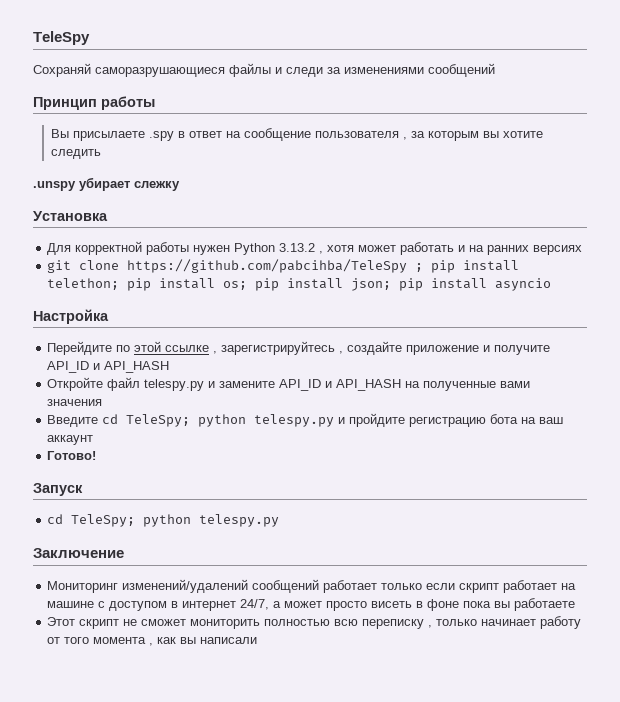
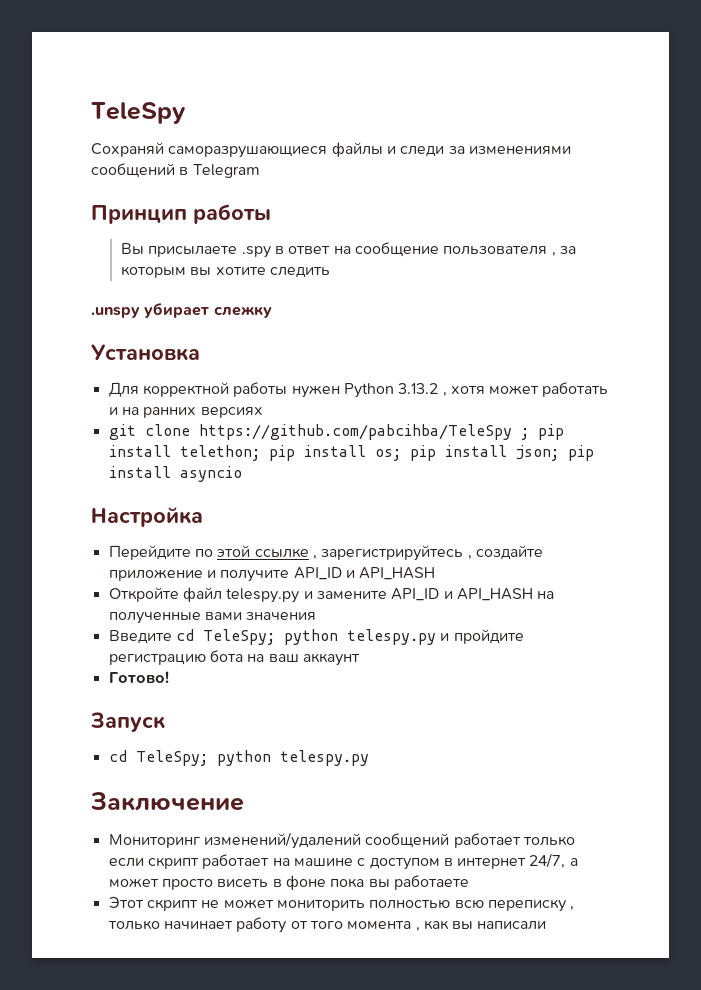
- Cохраняй саморазрушающиеся файлы и следи за изменениями сообщений
+ Cохраняй саморазрушающиеся файлы и следи за изменениями сообщений в Telegram
- Этот скрипт не сможет мониторить полностью всю переписку , только начинает работу от того момента , как вы написали
+ Этот скрипт не может мониторить полностью всю переписку , только начинает работу от того момента , как вы написали

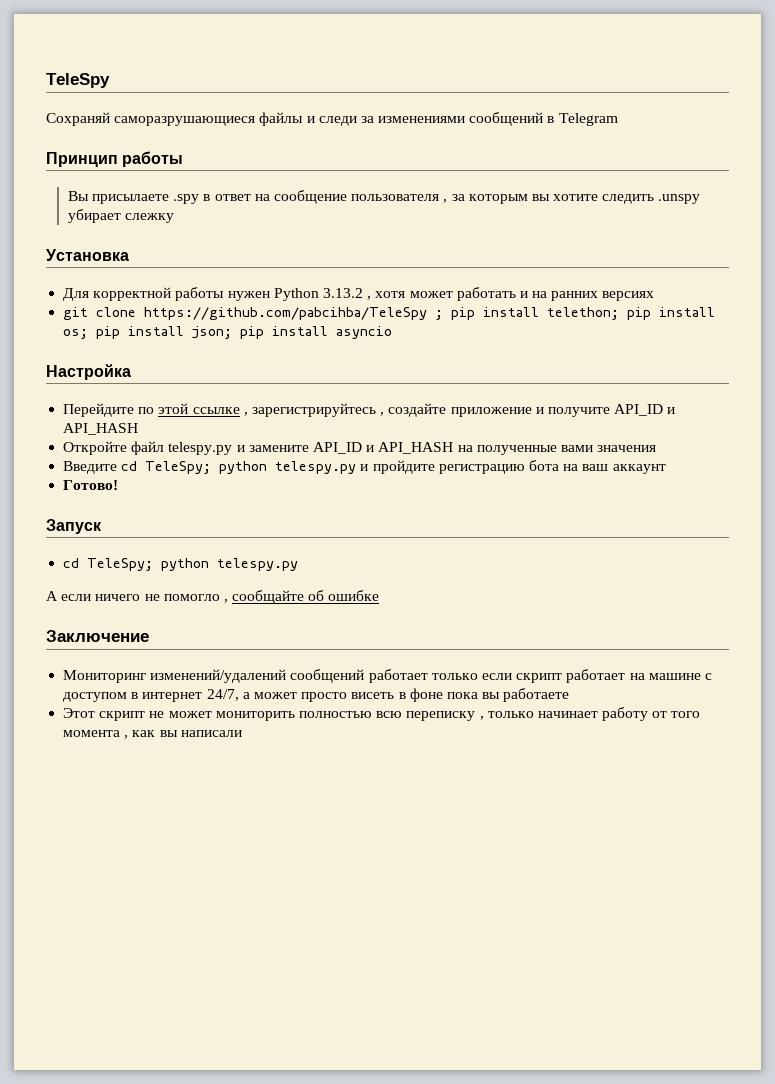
- Вы присылаете .spy в ответ на сообщение пользователя , за которым вы хотите следить
- .unspy убирает слежку
+ Вы присылаете .spy в ответ на сообщение пользователя , за которым вы хотите следить .unspy убирает слежку
+ А если ничего не помогло , сообщайте об ошибке

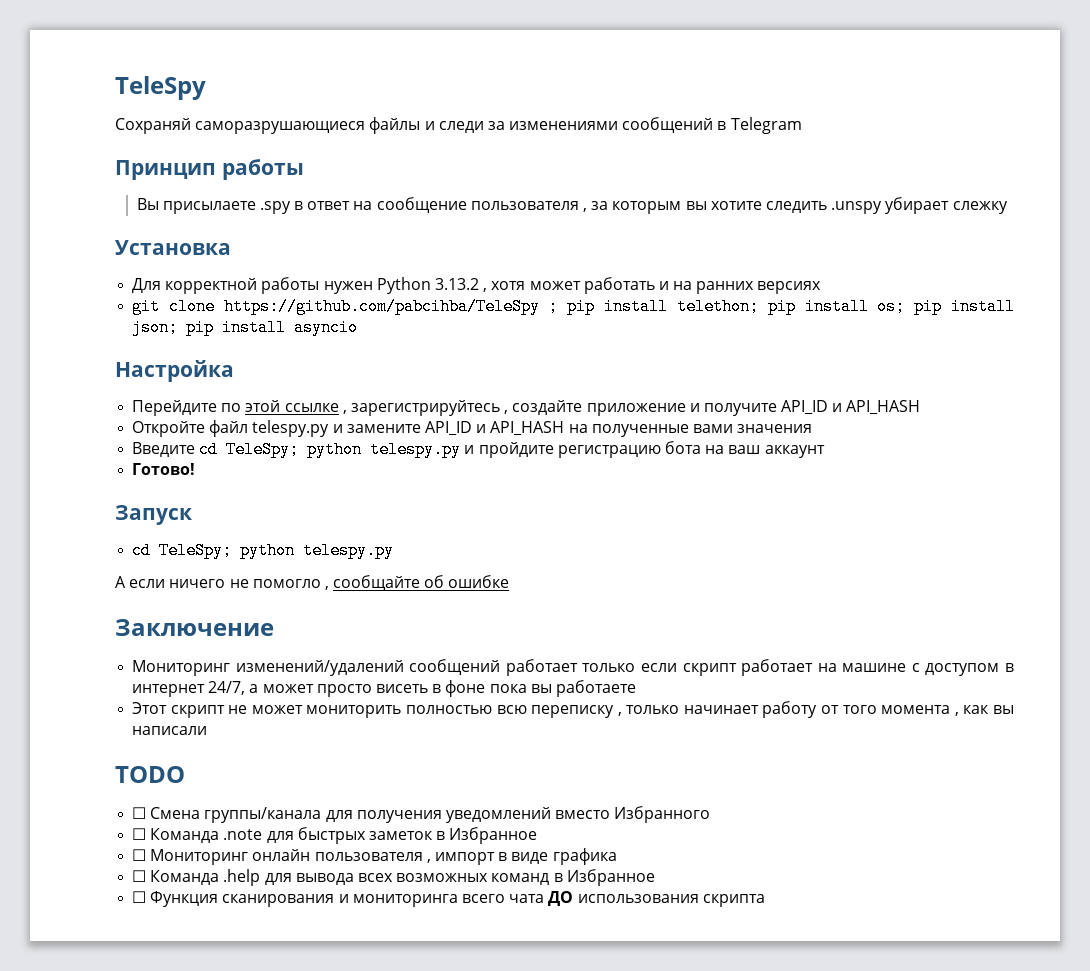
+ TODO
+ ☐ Смена группы/канала для получения уведомлений вместо Избранного
+ ☐ Команда .note для быстрых заметок в Избранное
+ ☐ Мониторинг онлайн пользователя , импорт в виде графика
+ ☐ Команда .help для вывода всех возможных команд в Избранное
+ ☐ Функция сканирования и мониторинга всего чата ДО использования скрипта

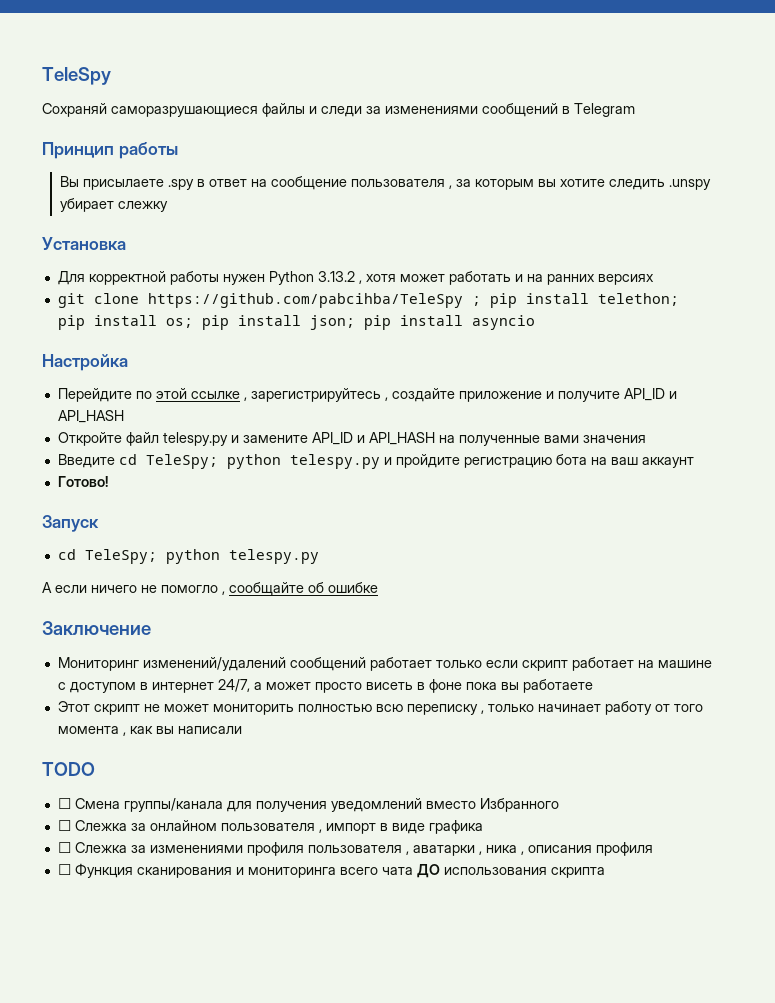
- ☐ Команда .note для быстрых заметок в Избранное
- ☐ Мониторинг онлайн пользователя , импорт в виде графика
+ ☐ Слежка за онлайном пользователя , импорт в виде графика
- ☐ Команда .help для вывода всех возможных команд в Избранное
+ ☐ Слежка за изменениями профиля пользователя , аватарки , ника , описания профиля

